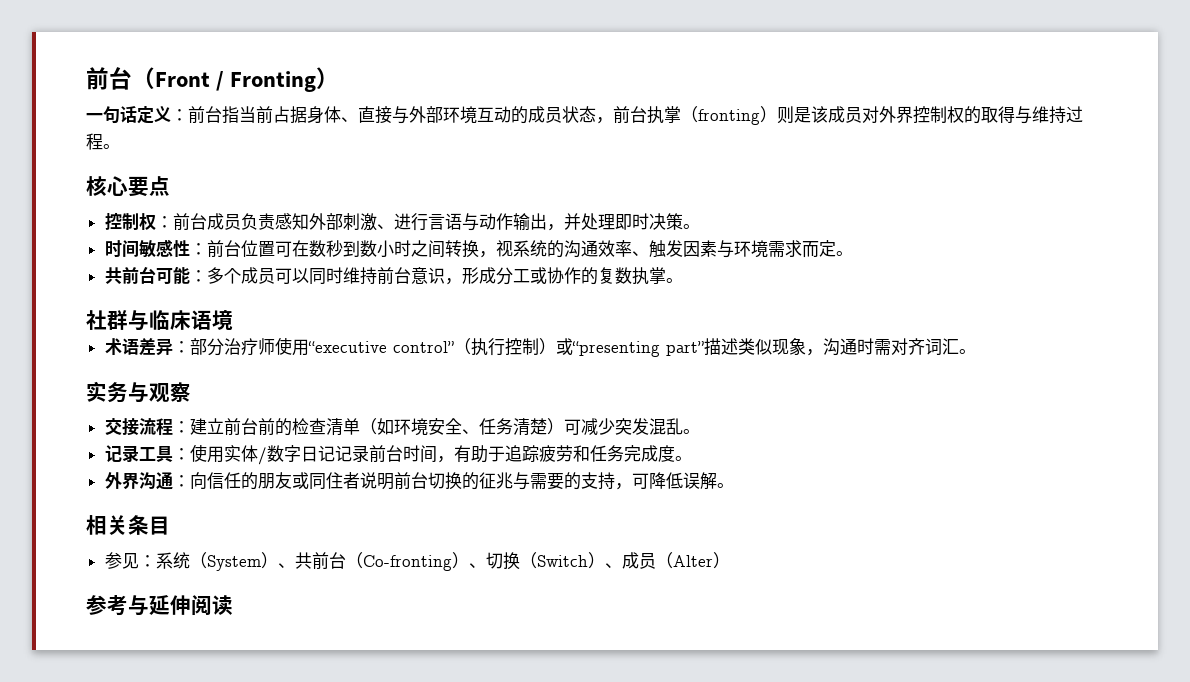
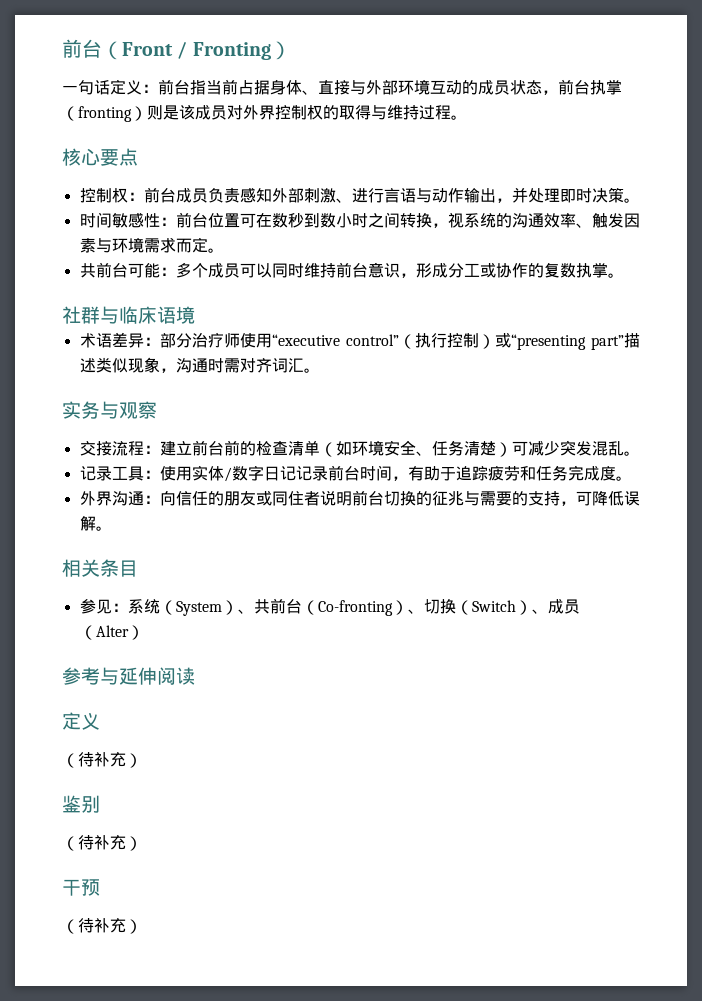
  参考与延伸阅读
+ 定义
+ （待补充）
+ 鉴别
+ （待补充）
+ 干预
+ （待补充）

